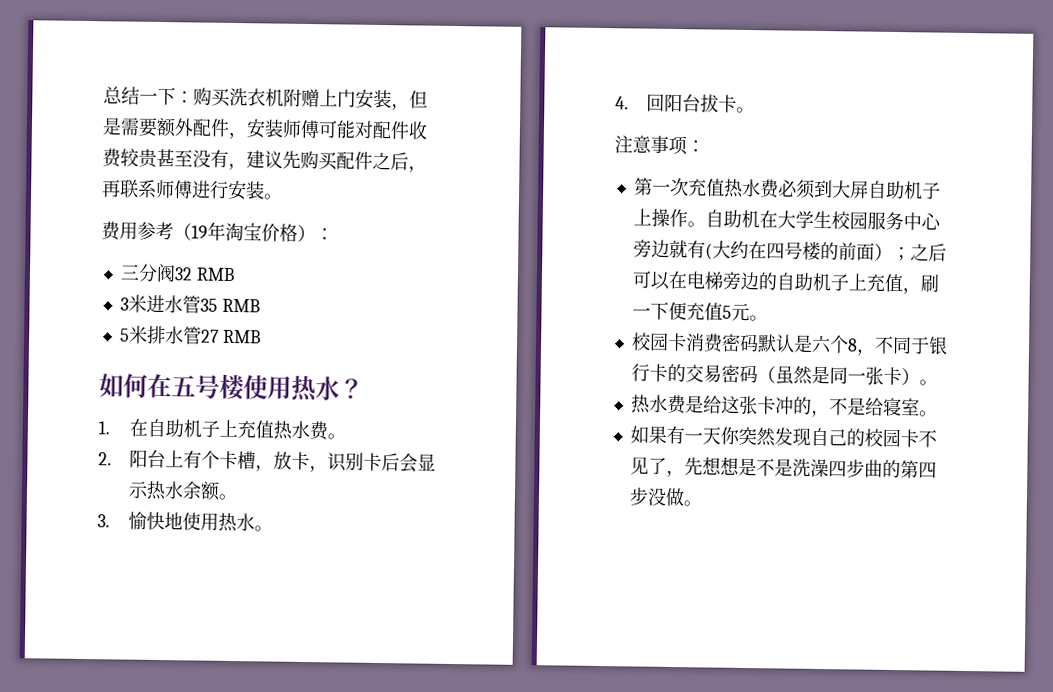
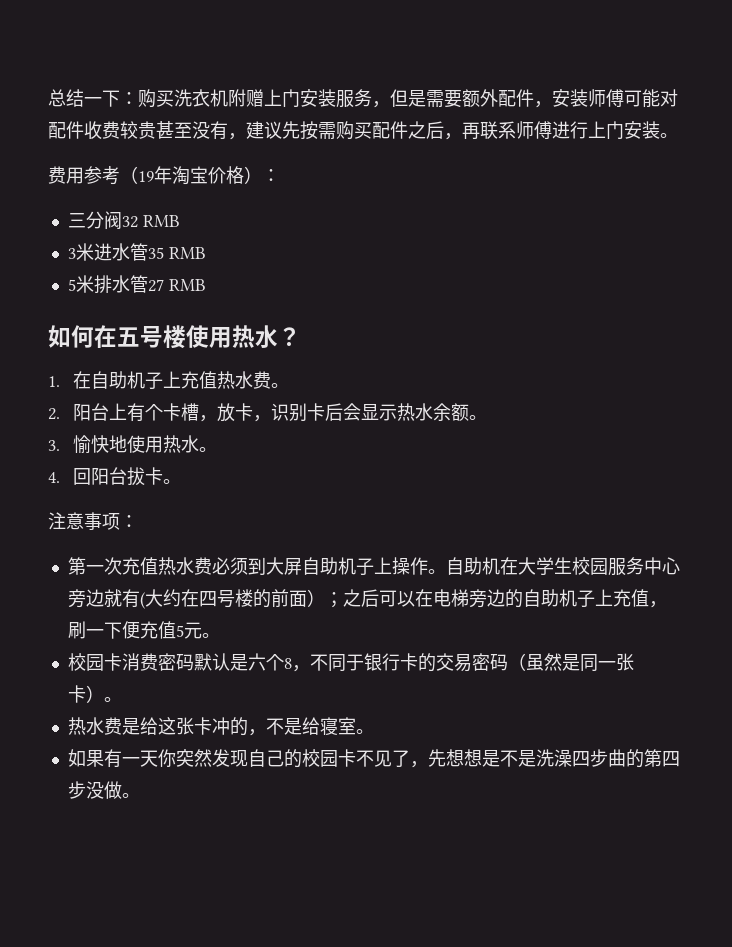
- 总结一下：购买洗衣机附赠上门安装，但是需要额外配件，安装师傅可能对配件收费较贵甚至没有，建议先购买配件之后，再联系师傅进行安装。
+ 总结一下：购买洗衣机附赠上门安装服务，但是需要额外配件，安装师傅可能对配件收费较贵甚至没有，建议先按需购买配件之后，再联系师傅进行上门安装。

